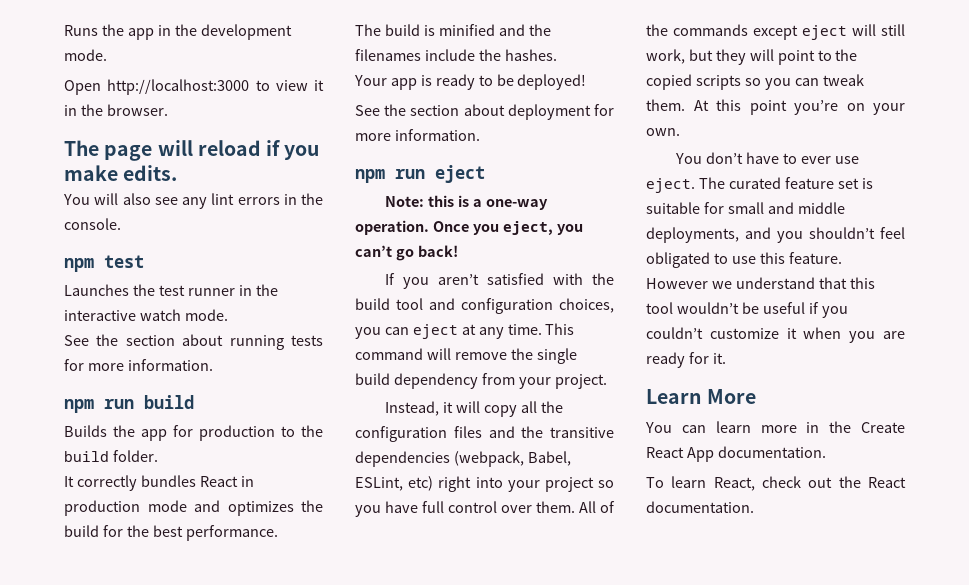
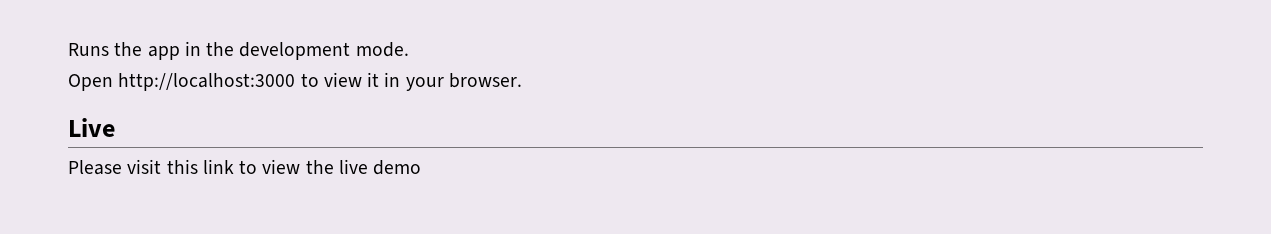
- Open http://localhost:3000 to view it in the browser.
+ Open http://localhost:3000 to view it in your browser.
- The page will reload if you make edits.
- You will also see any lint errors in the console.
- npm test
- Launches the test runner in the interactive watch mode.
- See the section about running tests for more information.
- npm run build
- Builds the app for production to the build folder.
- It correctly bundles React in production mode and optimizes the build for the best performance.
- The build is minified and the filenames include the hashes.
- Your app is ready to be deployed!
- See the section about deployment for more information.
- npm run eject
- Note: this is a one-way operation. Once you eject, you can’t go back!
- If you aren’t satisfied with the build tool and configuration choices, you can eject at any time. This command will remove the single build dependency from your project.
- Instead, it will copy all the configuration files and the transitive dependencies (webpack, Babel, ESLint, etc) right into your project so you have full control over them. All of the commands except eject will still work, but they will point to the copied scripts so you can tweak them. At this point you’re on your own.
- You don’t have to ever use eject. The curated feature set is suitable for small and middle deployments, and you shouldn’t feel obligated to use this feature. However we understand that this tool wouldn’t be useful if you couldn’t customize it when you are ready for it.
- Learn More
- You can learn more in the Create React App documentation.
- To learn React, check out the React documentation.
+ Live
+ Please visit this link to view the live demo

